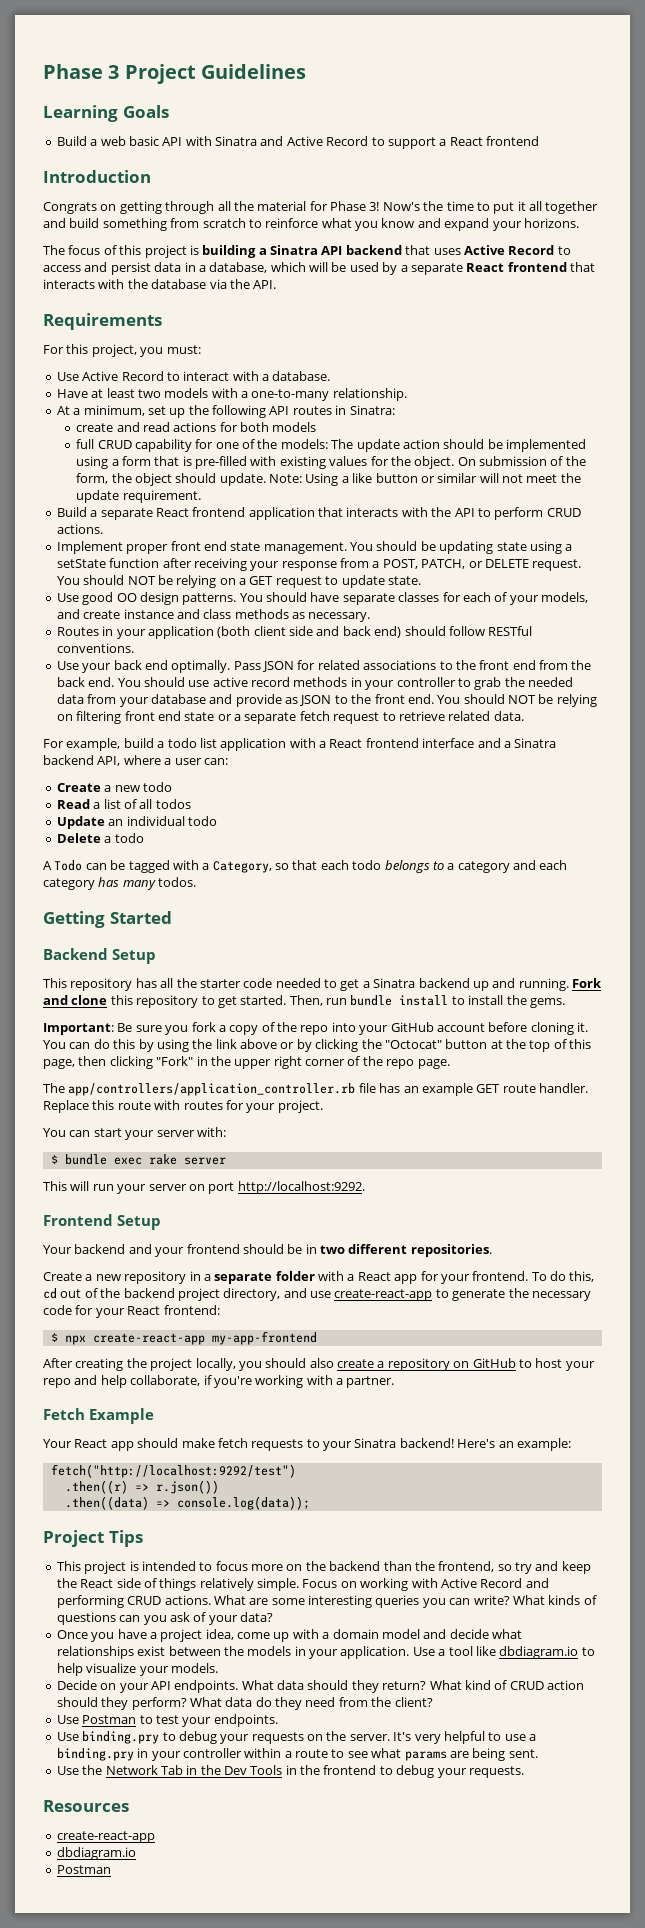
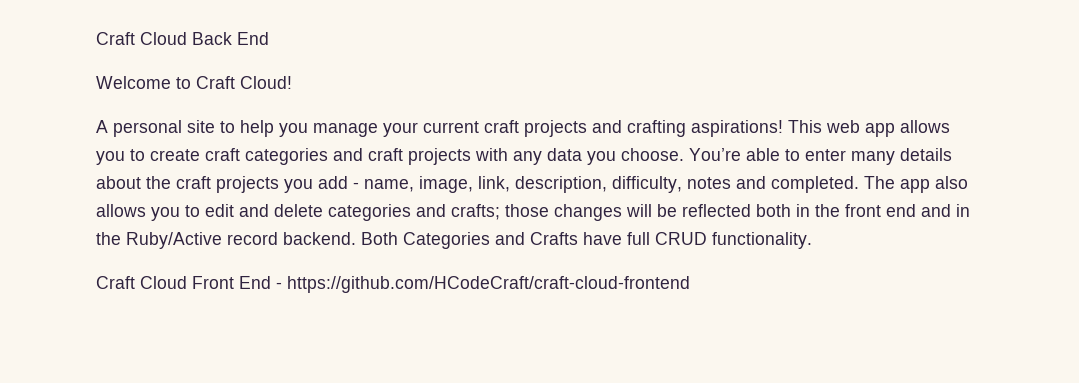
- Phase 3 Project Guidelines
- Learning Goals
- Build a web basic API with Sinatra and Active Record to support a React frontend
- Introduction
- Congrats on getting through all the material for Phase 3! Now's the time to put it all together and build something from scratch to reinforce what you know and expand your horizons.
- The focus of this project is building a Sinatra API backend that uses Active Record to access and persist data in a database, which will be used by a separate React frontend that interacts with the database via the API.
- Requirements
- For this project, you must:
- Use Active Record to interact with a database.
- Have at least two models with a one-to-many relationship.
- At a minimum, set up the following API routes in Sinatra:
- create and read actions for both models
- full CRUD capability for one of the models: The update action should be implemented using a form that is pre-filled with existing values for the object. On submission of the form, the object should update. Note: Using a like button or similar will not meet the update requirement.
- Build a separate React frontend application that interacts with the API to perform CRUD actions.
- Implement proper front end state management. You should be updating state using a setState function after receiving your response from a POST, PATCH, or DELETE request. You should NOT be relying on a GET request to update state.
- Use good OO design patterns. You should have separate classes for each of your models, and create instance and class methods as necessary.
- Routes in your application (both client side and back end) should follow RESTful conventions.
- Use your back end optimally. Pass JSON for related associations to the front end from the back end. You should use active record methods in your controller to grab the needed data from your database and provide as JSON to the front end. You should NOT be relying on filtering front end state or a separate fetch request to retrieve related data.
- For example, build a todo list application with a React frontend interface and a Sinatra backend API, where a user can:
- Create a new todo
- Read a list of all todos
- Update an individual todo
- Delete a todo
- A Todo can be tagged with a Category, so that each todo belongs to a category and each category has many todos.
- Getting Started
- Backend Setup
- This repository has all the starter code needed to get a Sinatra backend up and running. Fork and clone this repository to get started. Then, run bundle install to install the gems.
- Important: Be sure you fork a copy of the repo into your GitHub account before cloning it. You can do this by using the link above or by clicking the "Octocat" button at the top of this page, then clicking "Fork" in the upper right corner of the repo page.
- The app/controllers/application_controller.rb file has an example GET route handler. Replace this route with routes for your project.
- You can start your server with:
- $ bundle exec rake server
- This will run your server on port http://localhost:9292.
- Frontend Setup
- Your backend and your frontend should be in two different repositories.
- Create a new repository in a separate folder with a React app for your frontend. To do this, cd out of the backend project directory, and use create-react-app to generate the necessary code for your React frontend:
- $ npx create-react-app my-app-frontend
- After creating the project locally, you should also create a repository on GitHub to host your repo and help collaborate, if you're working with a partner.
- Fetch Example
- Your React app should make fetch requests to your Sinatra backend! Here's an example:
- fetch("http://localhost:9292/test")
- .then((r) => r.json())
- .then((data) => console.log(data));
- Project Tips
- This project is intended to focus more on the backend than the frontend, so try and keep the React side of things relatively simple. Focus on working with Active Record and performing CRUD actions. What are some interesting queries you can write? What kinds of questions can you ask of your data?
- Once you have a project idea, come up with a domain model and decide what relationships exist between the models in your application. Use a tool like dbdiagram.io to help visualize your models.
- Decide on your API endpoints. What data should they return? What kind of CRUD action should they perform? What data do they need from the client?
- Use Postman to test your endpoints.
- Use binding.pry to debug your requests on the server. It's very helpful to use a binding.pry in your controller within a route to see what params are being sent.
- Use the Network Tab in the Dev Tools in the frontend to debug your requests.
- Resources
- create-react-app
- dbdiagram.io
- Postman
+ Craft Cloud Back End
+ Welcome to Craft Cloud!
+ A personal site to help you manage your current craft projects and crafting aspirations! This web app allows you to create craft categories and craft projects with any data you choose. You’re able to enter many details about the craft projects you add - name, image, link, description, difficulty, notes and completed. The app also allows you to edit and delete categories and crafts; those changes will be reflected both in the front end and in the Ruby/Active record backend. Both Categories and Crafts have full CRUD functionality.
+ Craft Cloud Front End - https://github.com/HCodeCraft/craft-cloud-frontend

